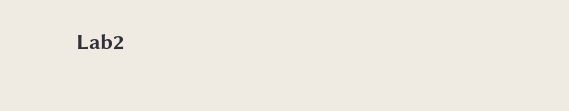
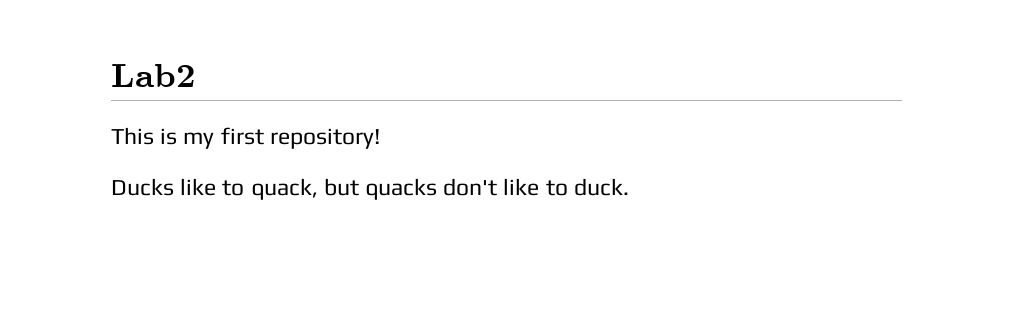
+ This is my first repository!
+ Ducks like to quack, but quacks don't like to duck.

